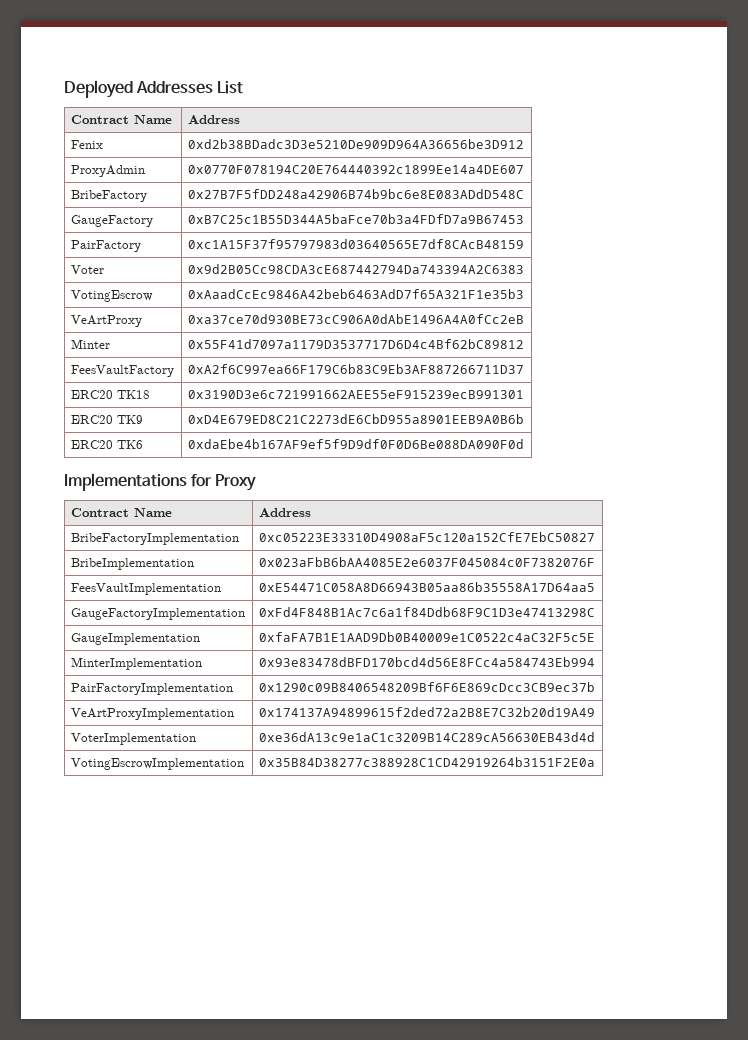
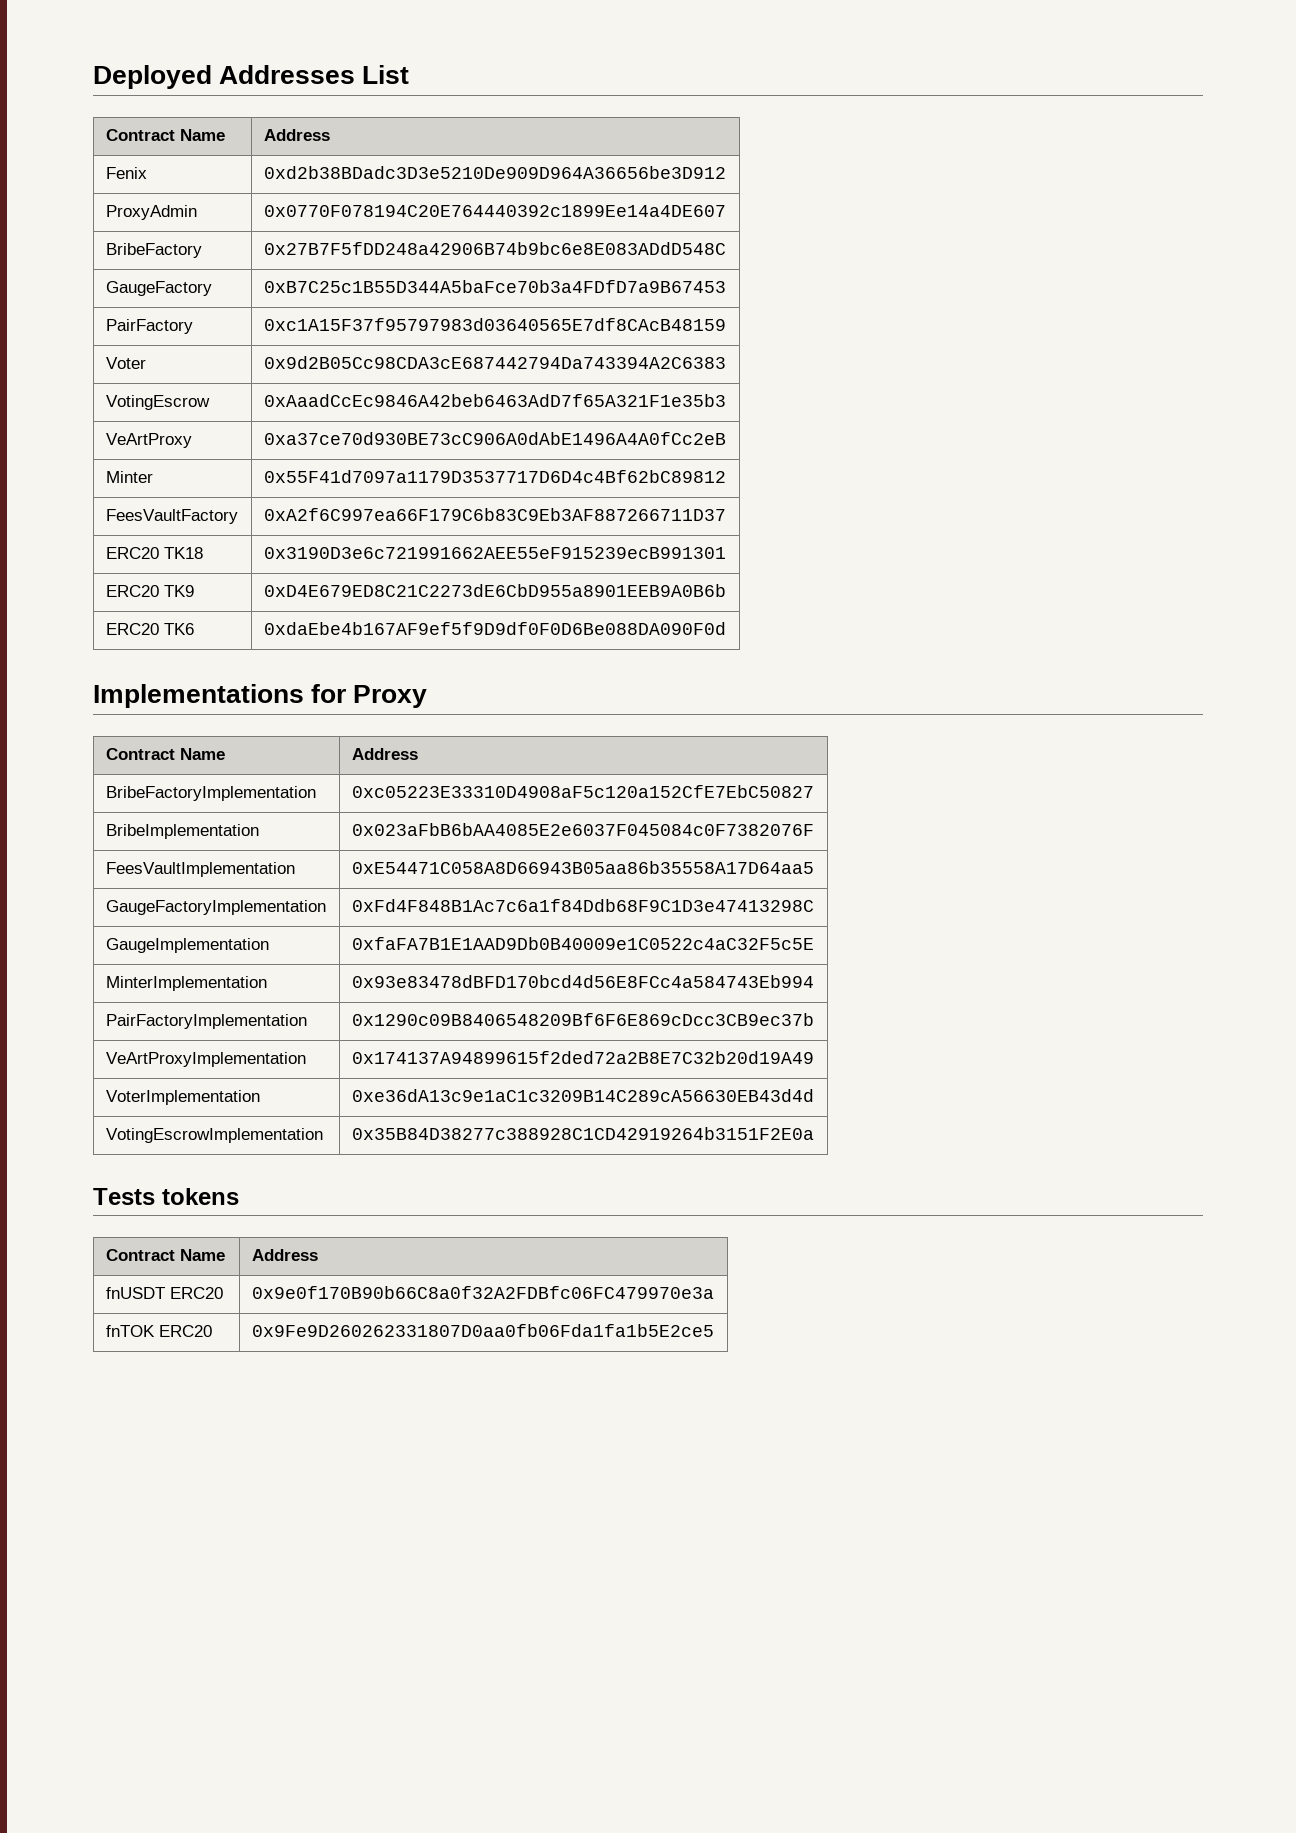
+ Tests tokens
+ Contract Name | Address
+ fnUSDT ERC20 | 0x9e0f170B90b66C8a0f32A2FDBfc06FC479970e3a
+ fnTOK ERC20 | 0x9Fe9D260262331807D0aa0fb06Fda1fa1b5E2ce5

